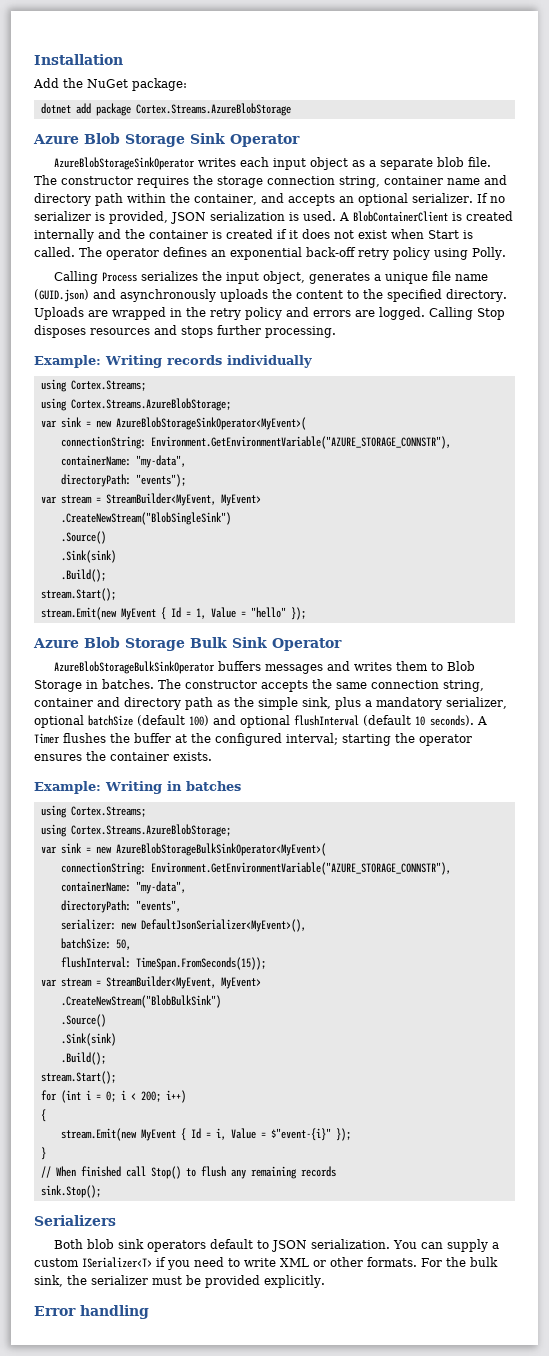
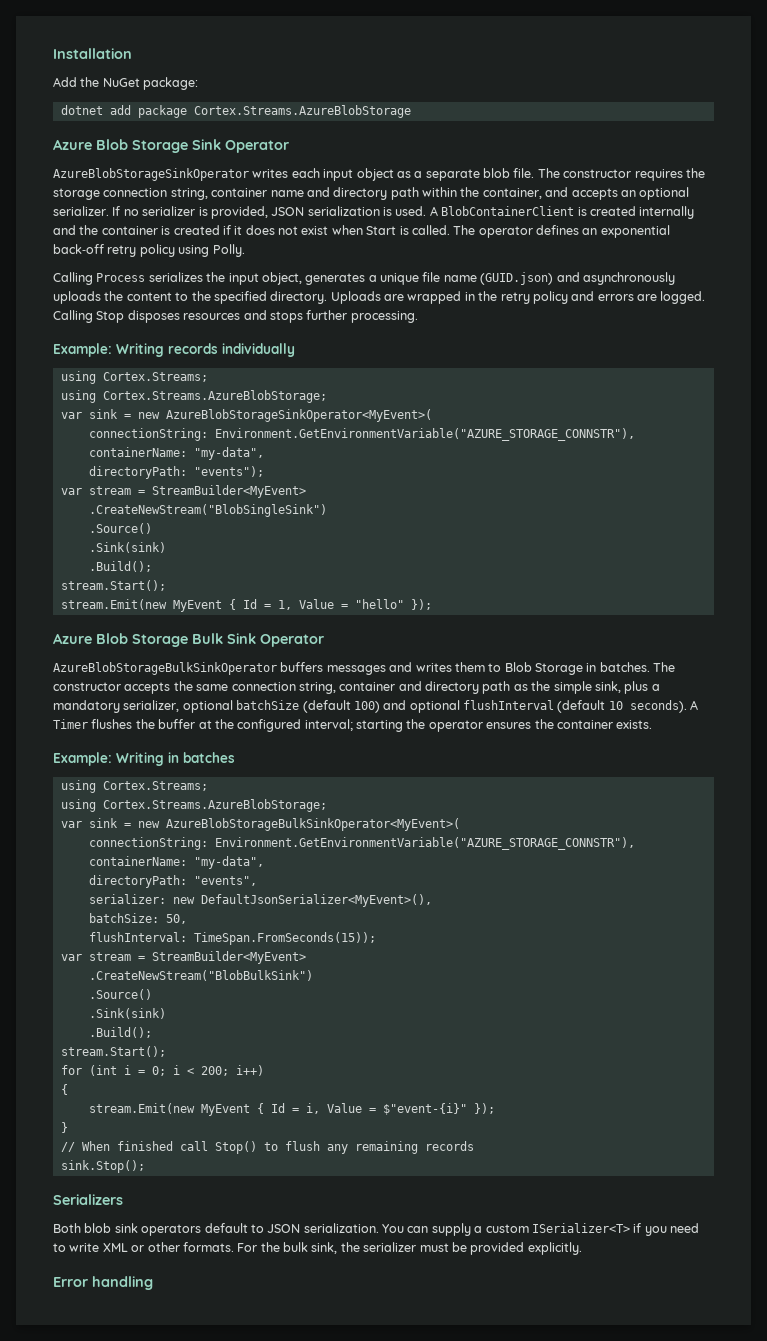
  directoryPath: "events");
- var stream = StreamBuilder<MyEvent, MyEvent>
+ var stream = StreamBuilder<MyEvent>
  flushInterval: TimeSpan.FromSeconds(15));
- var stream = StreamBuilder<MyEvent, MyEvent>
+ var stream = StreamBuilder<MyEvent>

